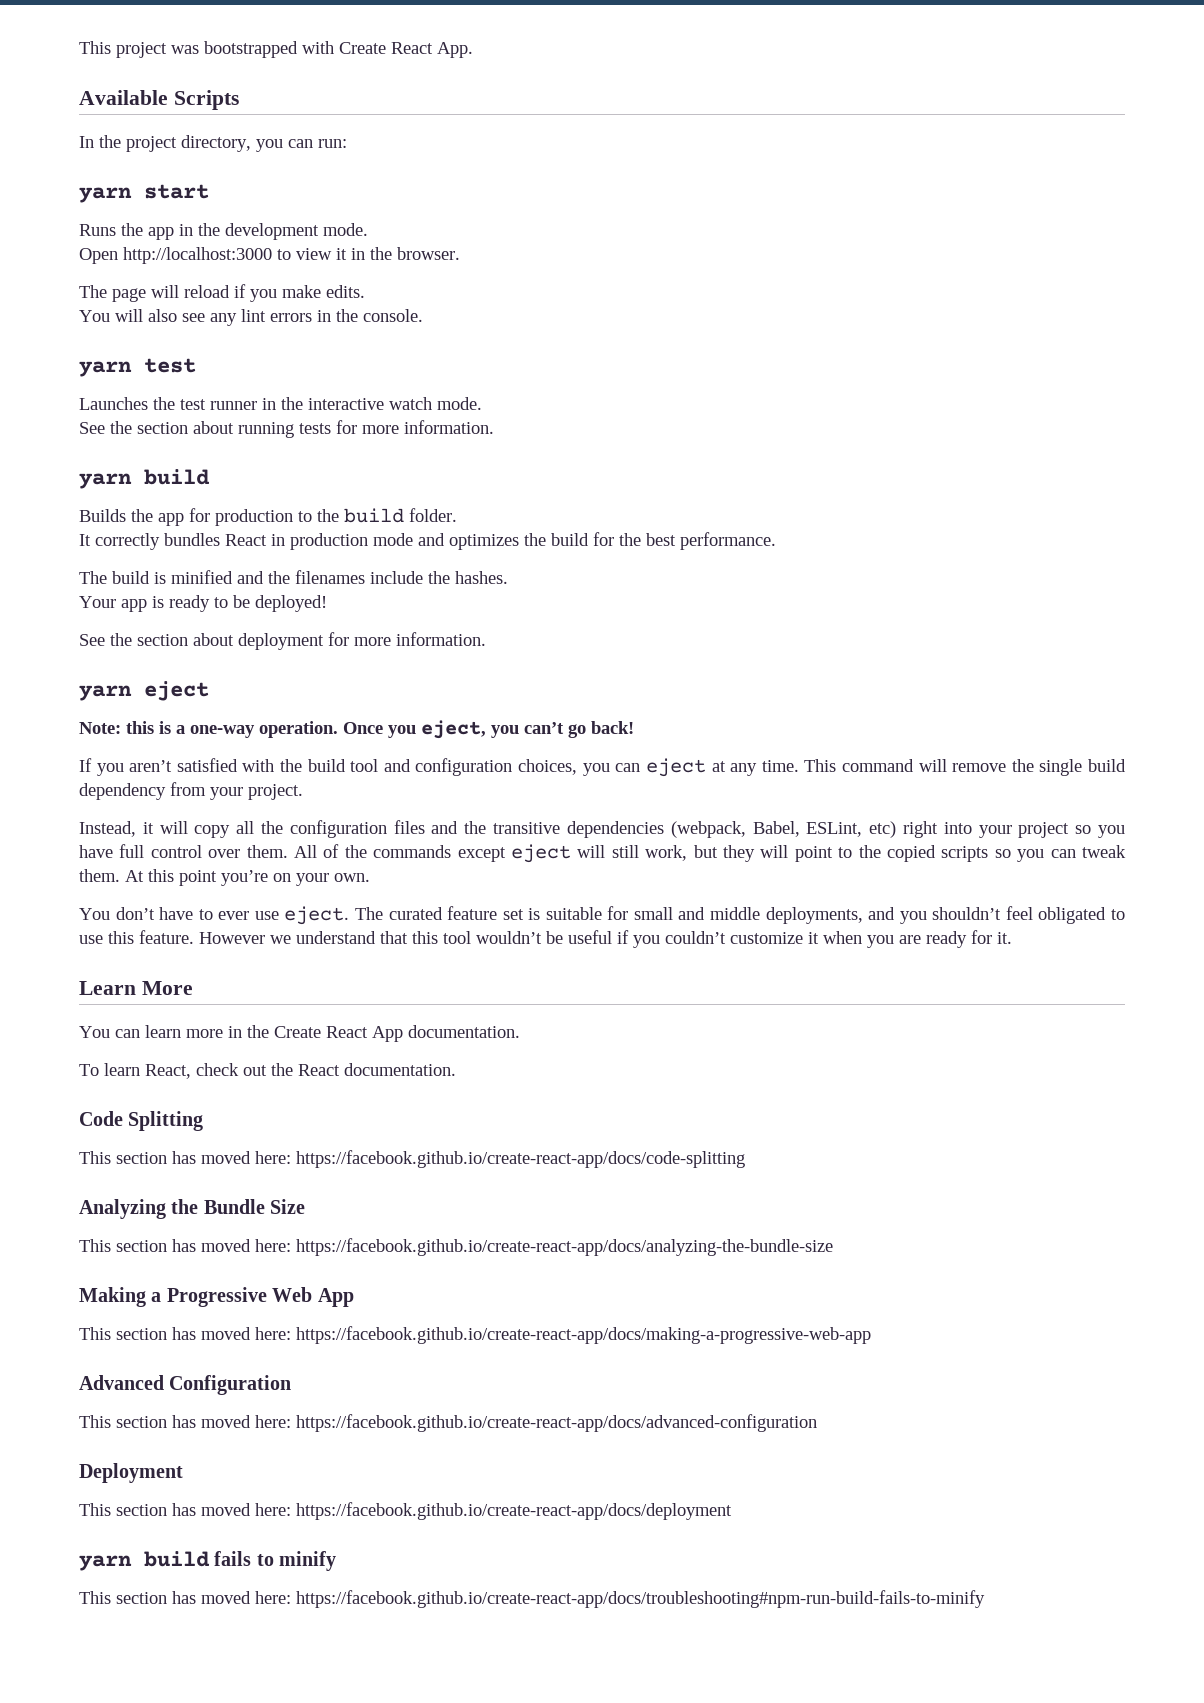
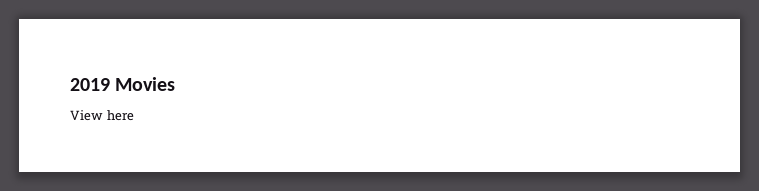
- This project was bootstrapped with Create React App.
- Available Scripts
- In the project directory, you can run:
- yarn start
- Runs the app in the development mode.
- Open http://localhost:3000 to view it in the browser.
- The page will reload if you make edits.
- You will also see any lint errors in the console.
- yarn test
- Launches the test runner in the interactive watch mode.
- See the section about running tests for more information.
- yarn build
- Builds the app for production to the build folder.
- It correctly bundles React in production mode and optimizes the build for the best performance.
- The build is minified and the filenames include the hashes.
- Your app is ready to be deployed!
- See the section about deployment for more information.
- yarn eject
- Note: this is a one-way operation. Once you eject, you can’t go back!
- If you aren’t satisfied with the build tool and configuration choices, you can eject at any time. This command will remove the single build dependency from your project.
- Instead, it will copy all the configuration files and the transitive dependencies (webpack, Babel, ESLint, etc) right into your project so you have full control over them. All of the commands except eject will still work, but they will point to the copied scripts so you can tweak them. At this point you’re on your own.
- You don’t have to ever use eject. The curated feature set is suitable for small and middle deployments, and you shouldn’t feel obligated to use this feature. However we understand that this tool wouldn’t be useful if you couldn’t customize it when you are ready for it.
- Learn More
- You can learn more in the Create React App documentation.
- To learn React, check out the React documentation.
- Code Splitting
- This section has moved here: https://facebook.github.io/create-react-app/docs/code-splitting
- Analyzing the Bundle Size
- This section has moved here: https://facebook.github.io/create-react-app/docs/analyzing-the-bundle-size
- Making a Progressive Web App
- This section has moved here: https://facebook.github.io/create-react-app/docs/making-a-progressive-web-app
- Advanced Configuration
- This section has moved here: https://facebook.github.io/create-react-app/docs/advanced-configuration
- Deployment
- This section has moved here: https://facebook.github.io/create-react-app/docs/deployment
- yarn build fails to minify
- This section has moved here: https://facebook.github.io/create-react-app/docs/troubleshooting#npm-run-build-fails-to-minify
+ 2019 Movies
+ View here

